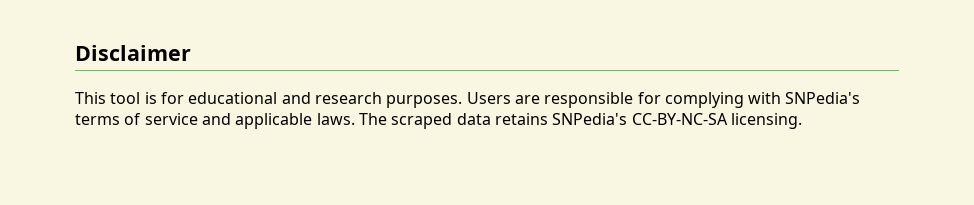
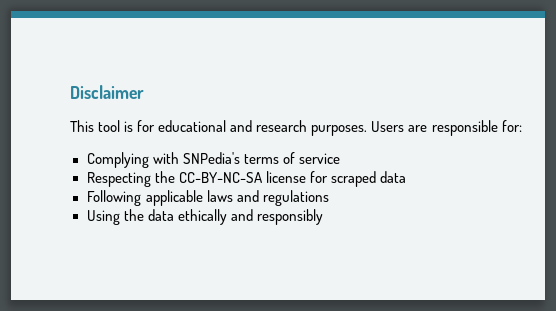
- Users are responsible for complying with SNPedia's terms of service and applicable laws. The scraped data retains SNPedia's CC-BY-NC-SA licensing.
+ Users are responsible for:
+ Complying with SNPedia's terms of service
+ Respecting the CC-BY-NC-SA license for scraped data
+ Following applicable laws and regulations
+ Using the data ethically and responsibly

